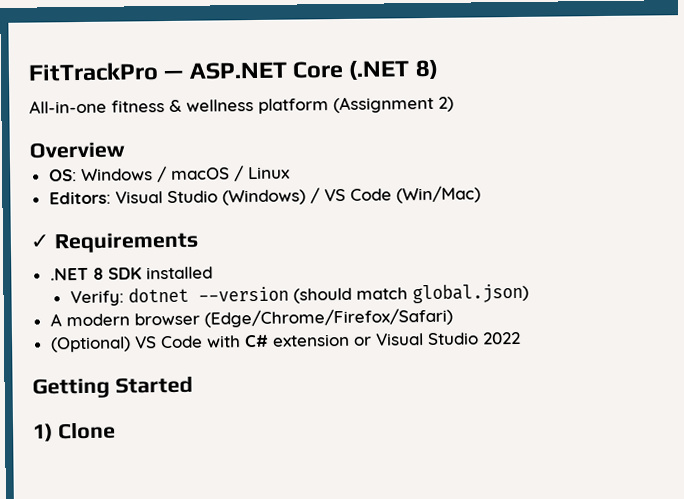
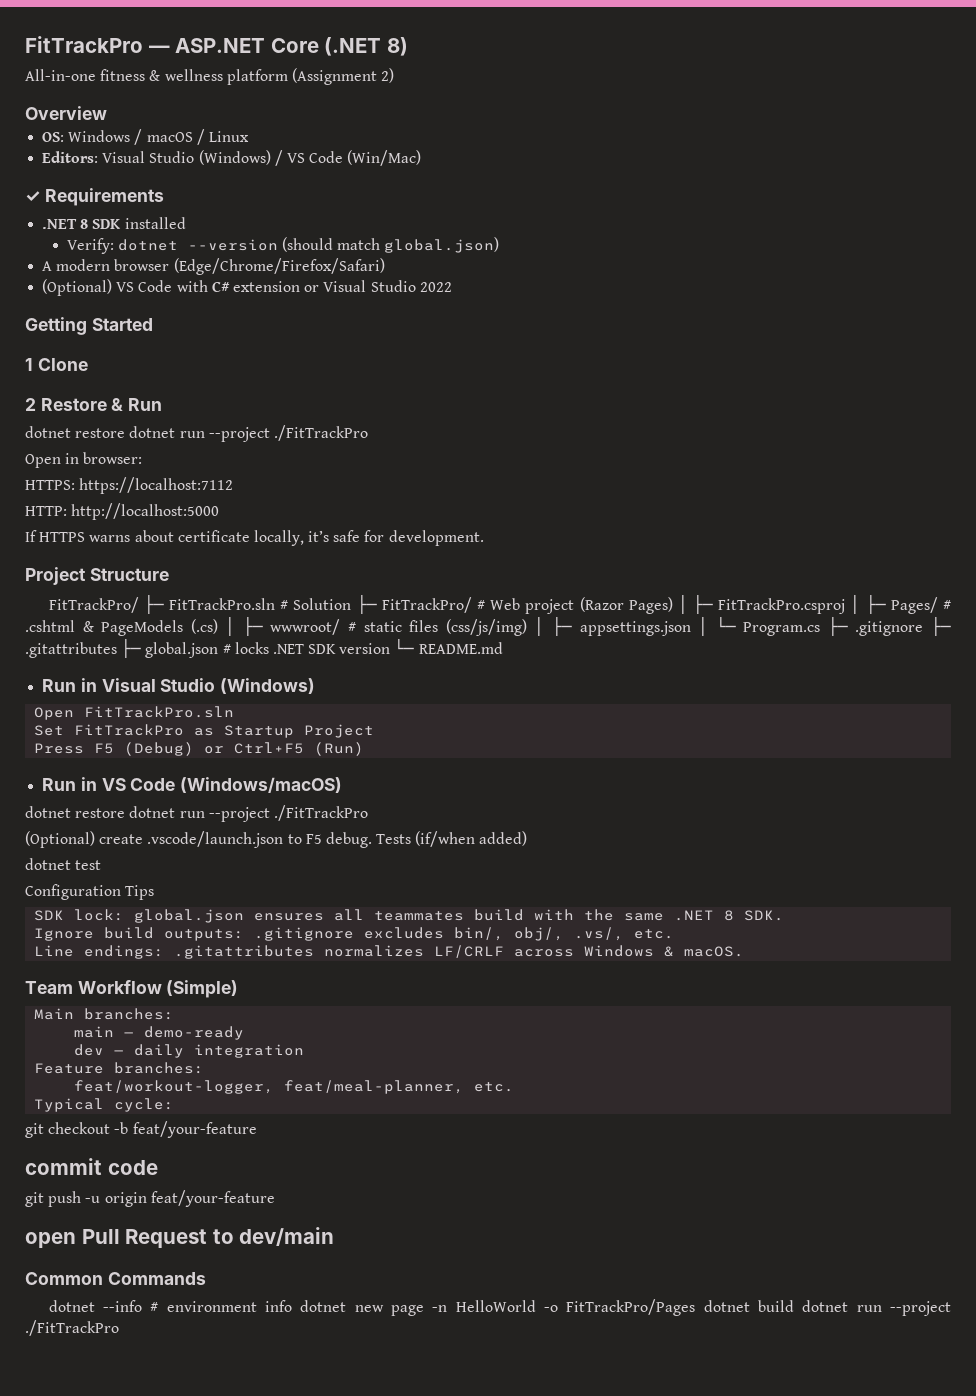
- 1) Clone
+ 1 Clone
+ 2 Restore & Run
+ dotnet restore dotnet run --project ./FitTrackPro
+ Open in browser:
+ HTTPS: https://localhost:7112
+ HTTP: http://localhost:5000
+ If HTTPS warns about certificate locally, it’s safe for development.
+ Project Structure
+ FitTrackPro/ ├─ FitTrackPro.sln # Solution ├─ FitTrackPro/ # Web project (Razor Pages) │ ├─ FitTrackPro.csproj │ ├─ Pages/ # .cshtml & PageModels (.cs) │ ├─ wwwroot/ # static files (css/js/img) │ ├─ appsettings.json │ └─ Program.cs ├─ .gitignore ├─ .gitattributes ├─ global.json # locks .NET SDK version └─ README.md
+ Run in Visual Studio (Windows)
+ Open FitTrackPro.sln
+ Set FitTrackPro as Startup Project
+ Press F5 (Debug) or Ctrl+F5 (Run)
+ Run in VS Code (Windows/macOS)
+ dotnet restore dotnet run --project ./FitTrackPro
+ (Optional) create .vscode/launch.json to F5 debug. Tests (if/when added)
+ dotnet test
+ Configuration Tips
+ SDK lock: global.json ensures all teammates build with the same .NET 8 SDK.
+ Ignore build outputs: .gitignore excludes bin/, obj/, .vs/, etc.
+ Line endings: .gitattributes normalizes LF/CRLF across Windows & macOS.
+ Team Workflow (Simple)
+ Main branches:
+ main — demo-ready
+ dev — daily integration
+ Feature branches:
+ feat/workout-logger, feat/meal-planner, etc.
+ Typical cycle:
+ git checkout -b feat/your-feature
+ commit code
+ git push -u origin feat/your-feature
+ open Pull Request to dev/main
+ Common Commands
+ dotnet --info # environment info dotnet new page -n HelloWorld -o FitTrackPro/Pages dotnet build dotnet run --project ./FitTrackPro

